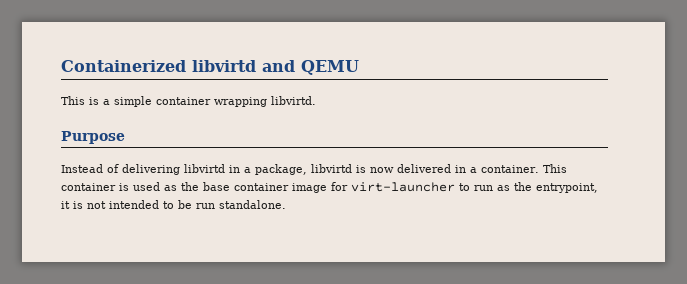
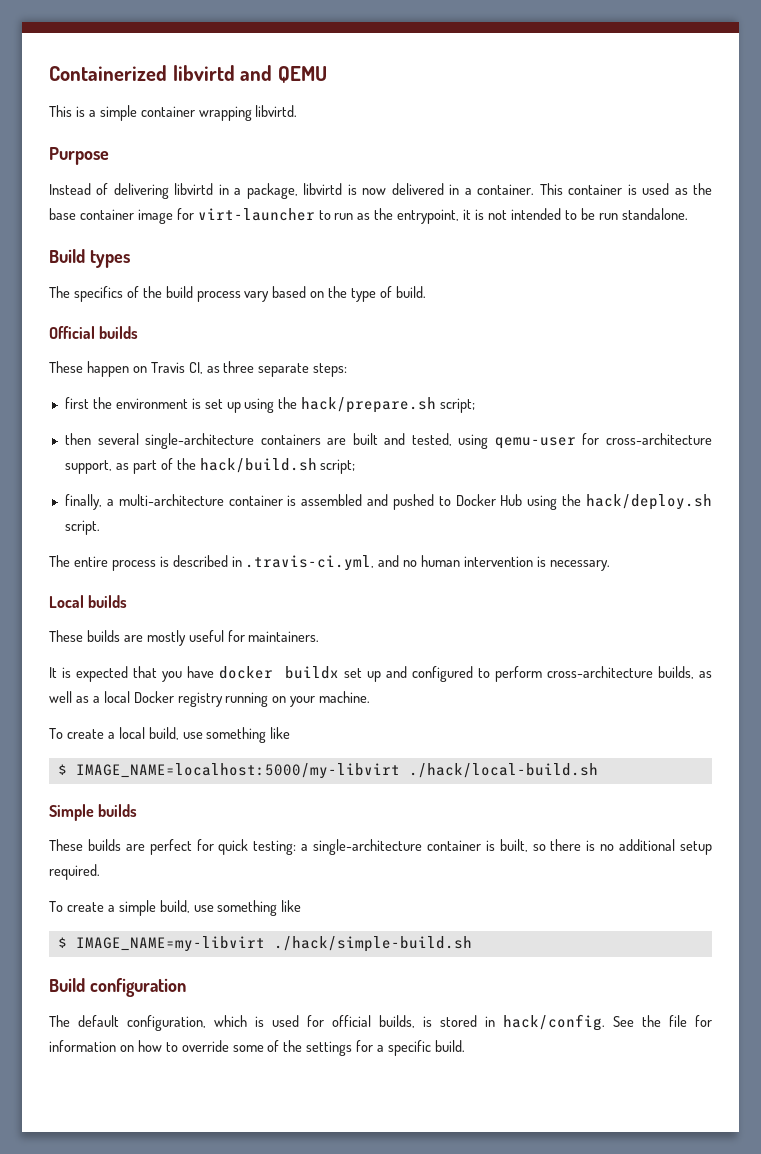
+ Build types
+ The specifics of the build process vary based on the type of build.
+ Official builds
+ These happen on Travis CI, as three separate steps:
+ first the environment is set up using the hack/prepare.sh script;
+ then several single-architecture containers are built and tested, using qemu-user for cross-architecture support, as part of the hack/build.sh script;
+ finally, a multi-architecture container is assembled and pushed to Docker Hub using the hack/deploy.sh script.
+ The entire process is described in .travis-ci.yml, and no human intervention is necessary.
+ Local builds
+ These builds are mostly useful for maintainers.
+ It is expected that you have docker buildx set up and configured to perform cross-architecture builds, as well as a local Docker registry running on your machine.
+ To create a local build, use something like
+ $ IMAGE_NAME=localhost:5000/my-libvirt ./hack/local-build.sh
+ Simple builds
+ These builds are perfect for quick testing: a single-architecture container is built, so there is no additional setup required.
+ To create a simple build, use something like
+ $ IMAGE_NAME=my-libvirt ./hack/simple-build.sh
+ Build configuration
+ The default configuration, which is used for official builds, is stored in hack/config. See the file for information on how to override some of the settings for a specific build.

